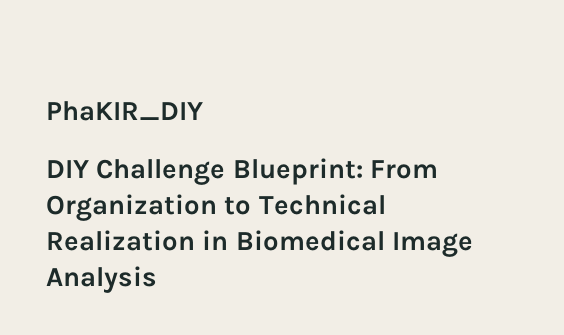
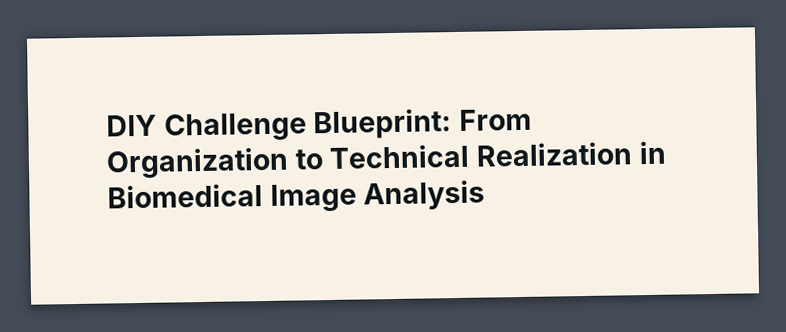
- PhaKIR_DIY

